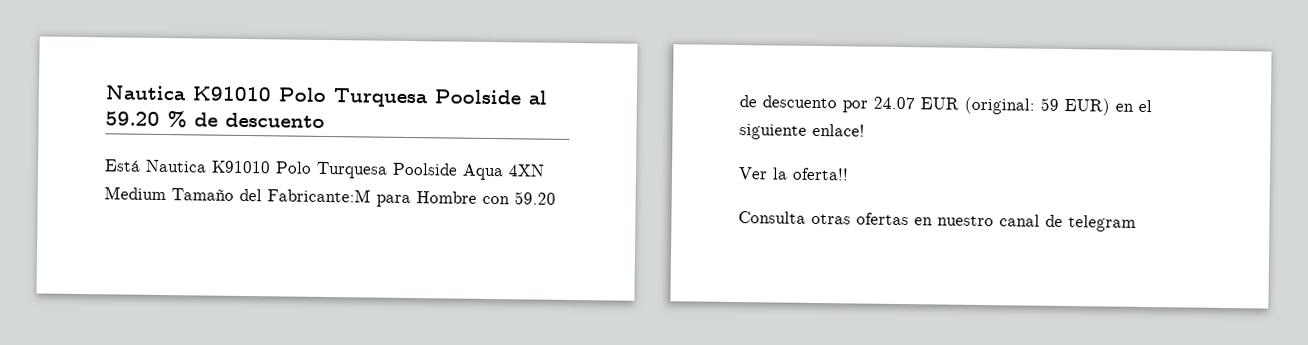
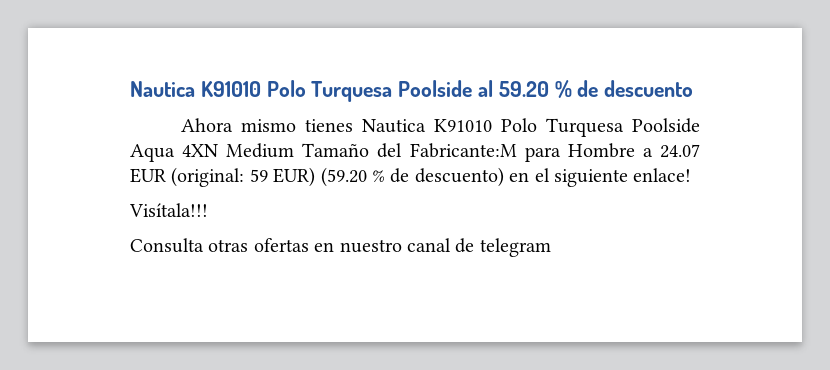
- Está Nautica K91010 Polo Turquesa Poolside Aqua 4XN Medium Tamaño del Fabricante:M para Hombre con 59.20 de descuento por 24.07 EUR (original: 59 EUR) en el siguiente enlace!
+ Ahora mismo tienes Nautica K91010 Polo Turquesa Poolside Aqua 4XN Medium Tamaño del Fabricante:M para Hombre a 24.07 EUR (original: 59 EUR) (59.20 % de descuento) en el siguiente enlace!
- Ver la oferta!!
+ Visítala!!!

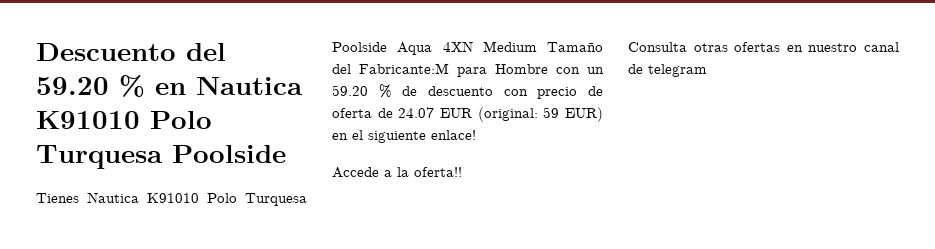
- Nautica K91010 Polo Turquesa Poolside al 59.20 % de descuento
- Ahora mismo tienes Nautica K91010 Polo Turquesa Poolside Aqua 4XN Medium Tamaño del Fabricante:M para Hombre a 24.07 EUR (original: 59 EUR) (59.20 % de descuento) en el siguiente enlace!
+ Descuento del 59.20 % en Nautica K91010 Polo Turquesa Poolside
+ Tienes Nautica K91010 Polo Turquesa Poolside Aqua 4XN Medium Tamaño del Fabricante:M para Hombre con un 59.20 % de descuento con precio de oferta de 24.07 EUR (original: 59 EUR) en el siguiente enlace!
- Visítala!!!
+ Accede a la oferta!!

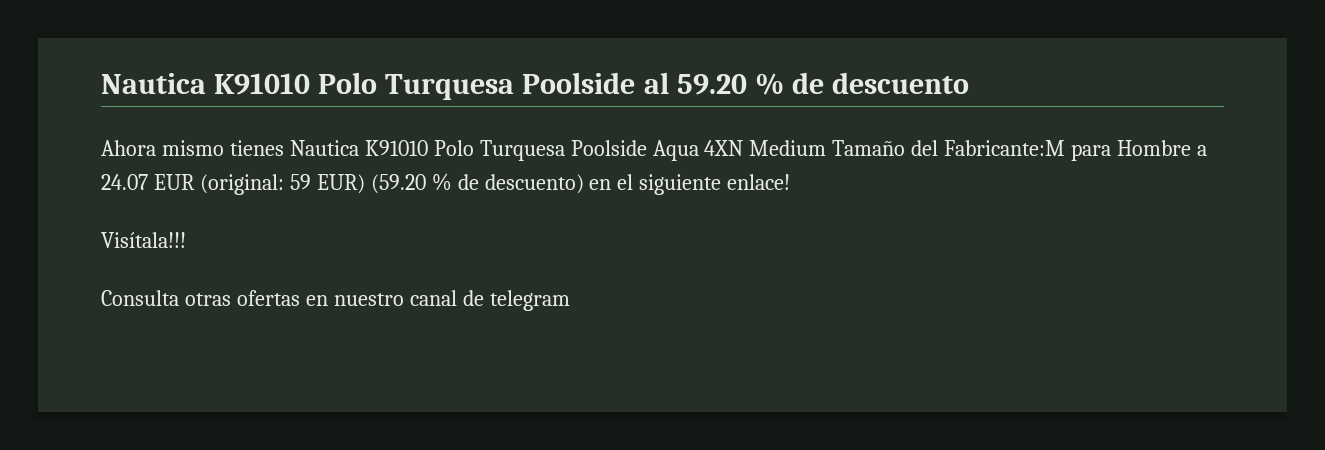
- Descuento del 59.20 % en Nautica K91010 Polo Turquesa Poolside
- Tienes Nautica K91010 Polo Turquesa Poolside Aqua 4XN Medium Tamaño del Fabricante:M para Hombre con un 59.20 % de descuento con precio de oferta de 24.07 EUR (original: 59 EUR) en el siguiente enlace!
+ Nautica K91010 Polo Turquesa Poolside al 59.20 % de descuento
+ Ahora mismo tienes Nautica K91010 Polo Turquesa Poolside Aqua 4XN Medium Tamaño del Fabricante:M para Hombre a 24.07 EUR (original: 59 EUR) (59.20 % de descuento) en el siguiente enlace!
- Accede a la oferta!!
+ Visítala!!!

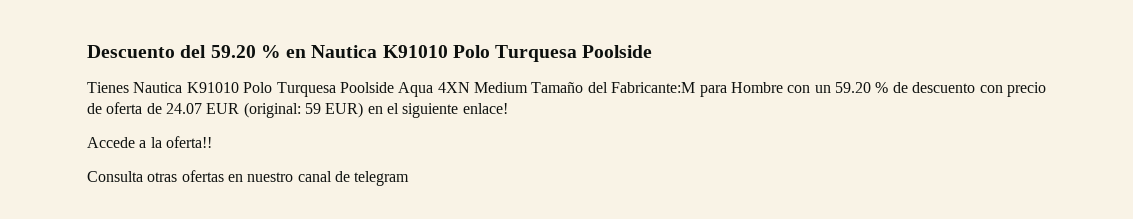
- Nautica K91010 Polo Turquesa Poolside al 59.20 % de descuento
- Ahora mismo tienes Nautica K91010 Polo Turquesa Poolside Aqua 4XN Medium Tamaño del Fabricante:M para Hombre a 24.07 EUR (original: 59 EUR) (59.20 % de descuento) en el siguiente enlace!
+ Descuento del 59.20 % en Nautica K91010 Polo Turquesa Poolside
+ Tienes Nautica K91010 Polo Turquesa Poolside Aqua 4XN Medium Tamaño del Fabricante:M para Hombre con un 59.20 % de descuento con precio de oferta de 24.07 EUR (original: 59 EUR) en el siguiente enlace!
- Visítala!!!
+ Accede a la oferta!!

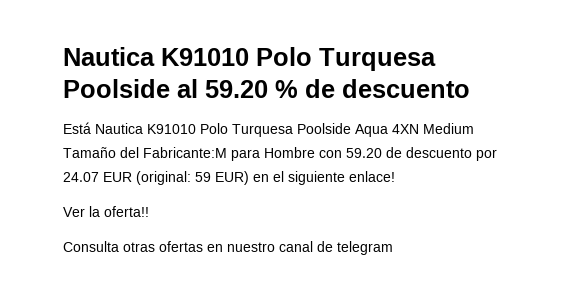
- Descuento del 59.20 % en Nautica K91010 Polo Turquesa Poolside
- Tienes Nautica K91010 Polo Turquesa Poolside Aqua 4XN Medium Tamaño del Fabricante:M para Hombre con un 59.20 % de descuento con precio de oferta de 24.07 EUR (original: 59 EUR) en el siguiente enlace!
+ Nautica K91010 Polo Turquesa Poolside al 59.20 % de descuento
+ Está Nautica K91010 Polo Turquesa Poolside Aqua 4XN Medium Tamaño del Fabricante:M para Hombre con 59.20 de descuento por 24.07 EUR (original: 59 EUR) en el siguiente enlace!
- Accede a la oferta!!
+ Ver la oferta!!

